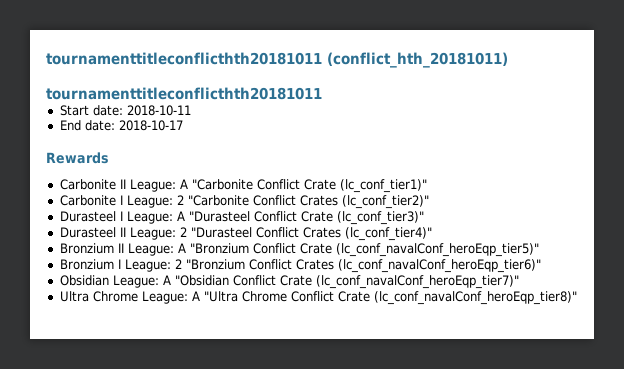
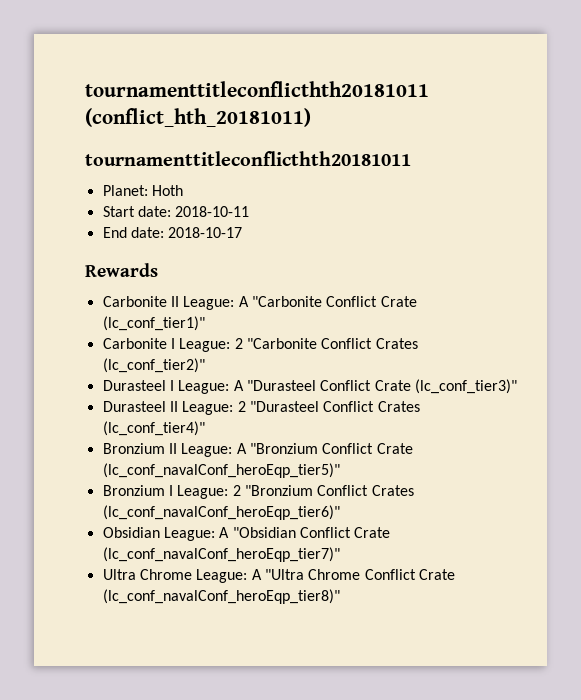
+ Planet: Hoth

